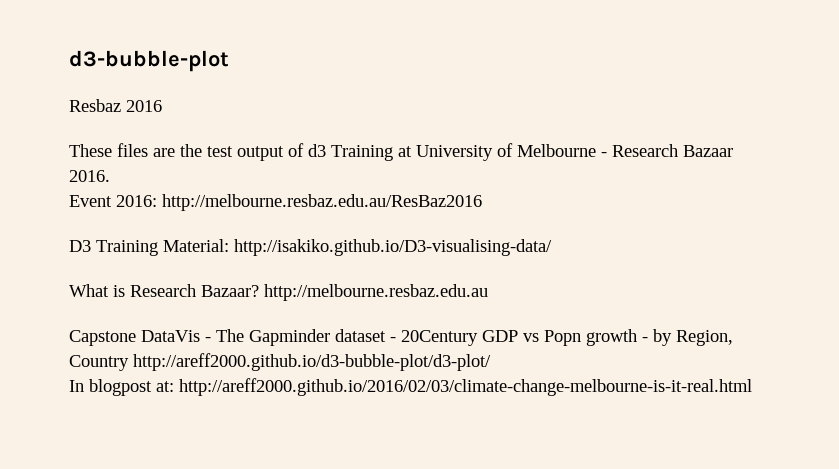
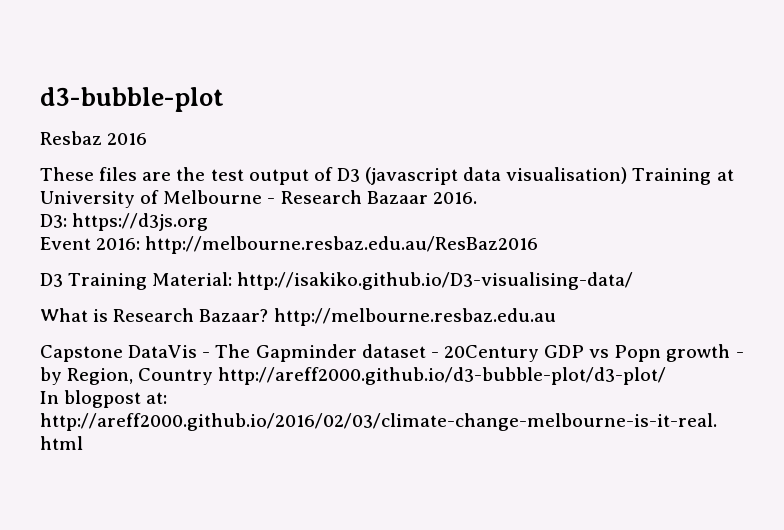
- These files are the test output of d3 Training at University of Melbourne - Research Bazaar 2016.
+ These files are the test output of D3 (javascript data visualisation) Training at University of Melbourne - Research Bazaar 2016.
+ D3: https://d3js.org

